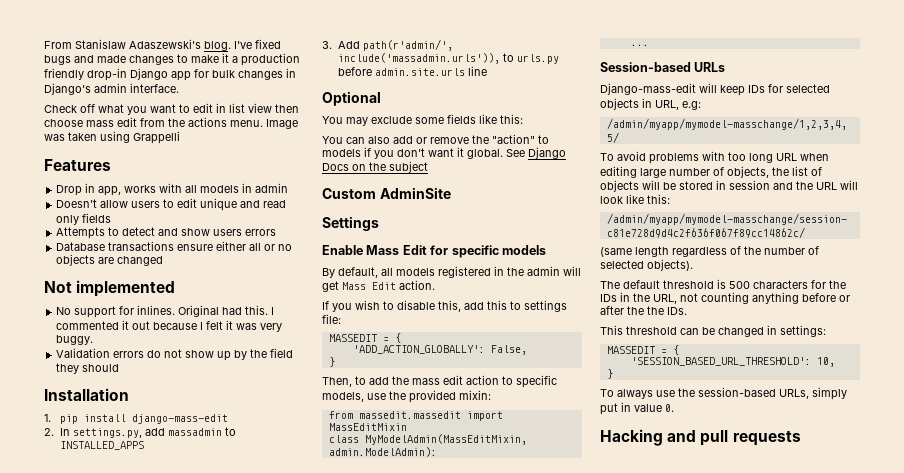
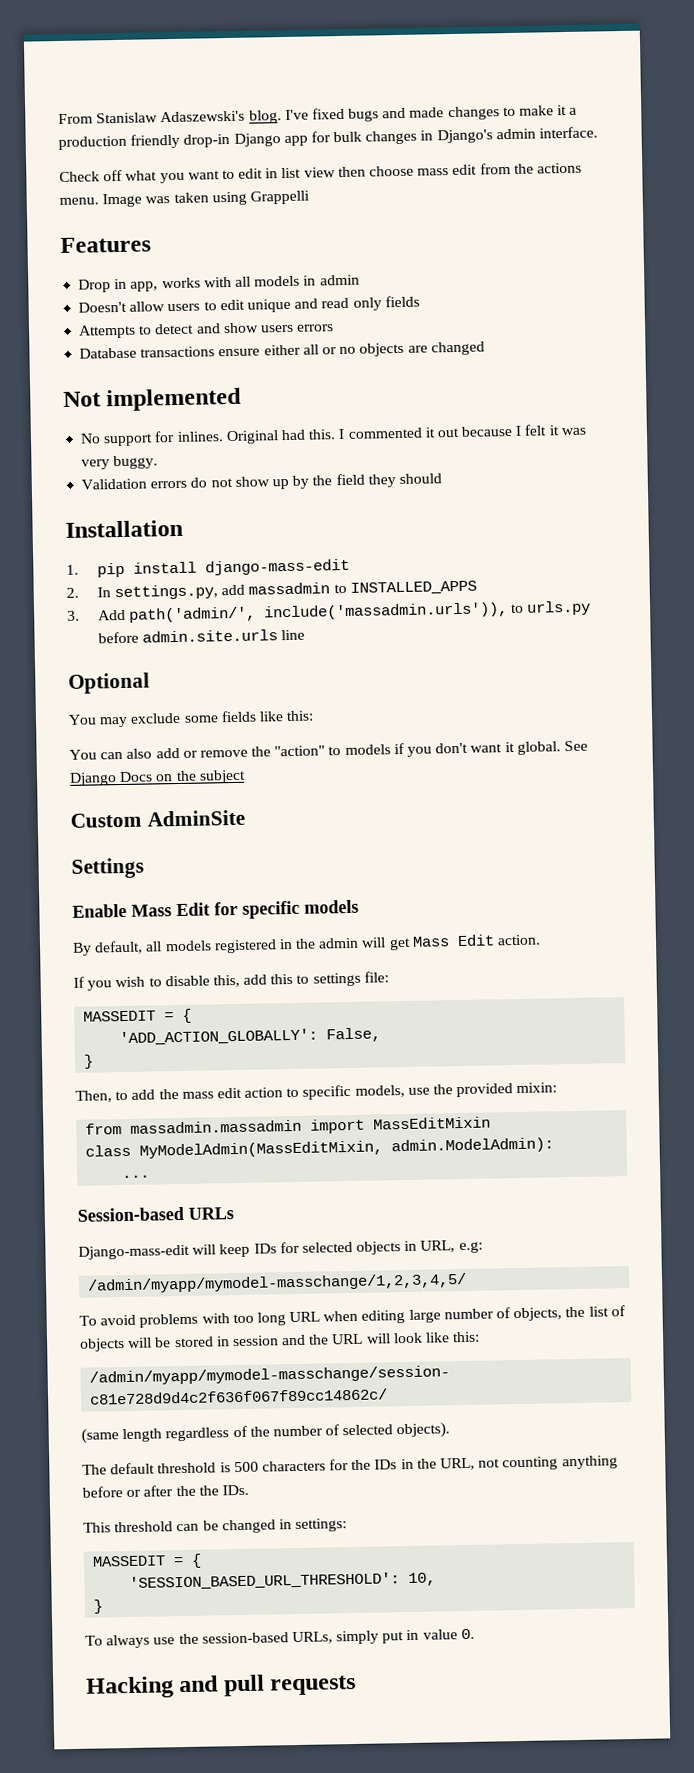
- 3. Add path(r'admin/', include('massadmin.urls')), to urls.py before admin.site.urls line
+ 3. Add path('admin/', include('massadmin.urls')), to urls.py before admin.site.urls line
- from massedit.massedit import MassEditMixin
+ from massadmin.massadmin import MassEditMixin

